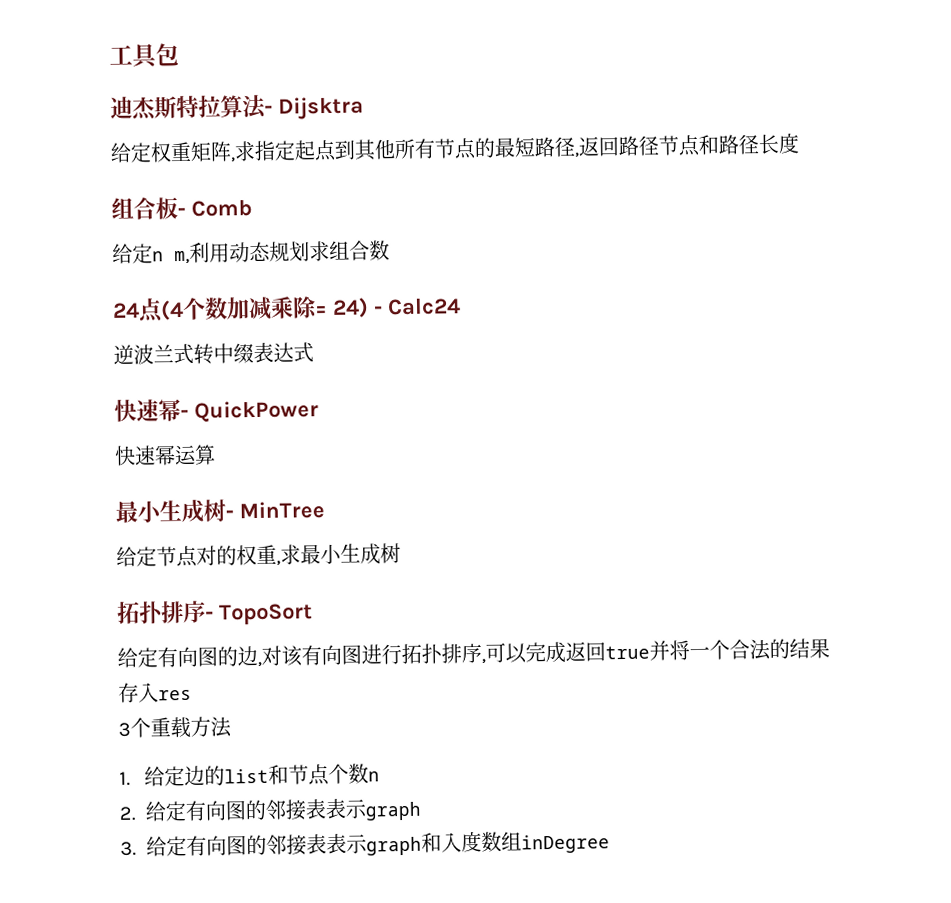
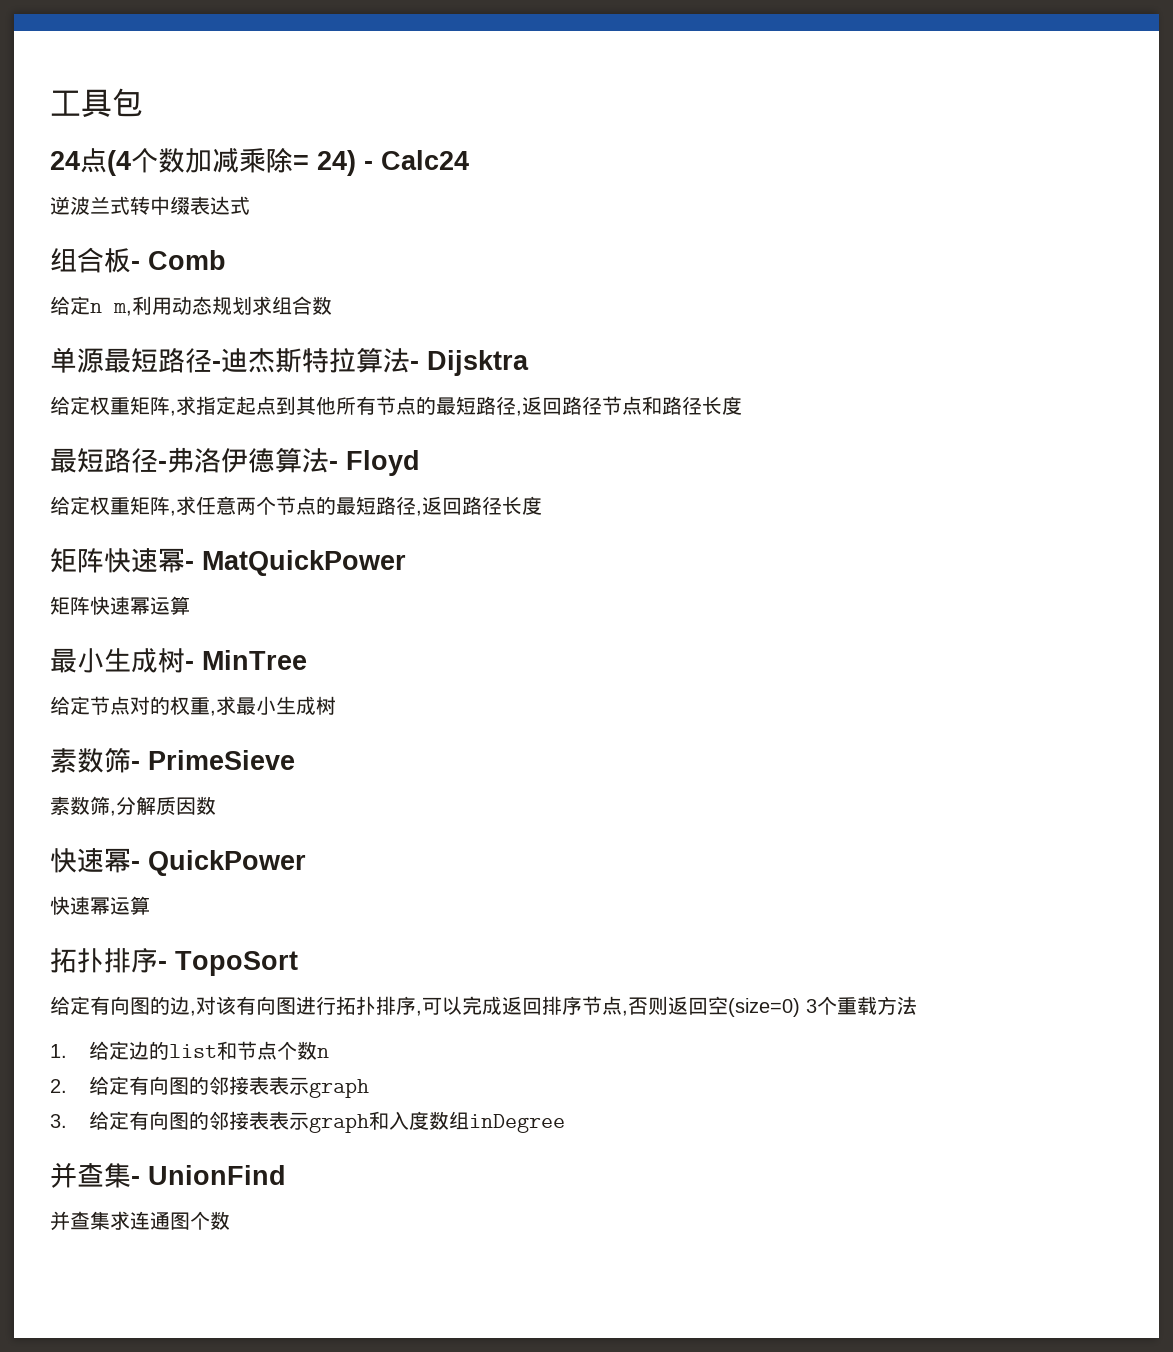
- 迪杰斯特拉算法- Dijsktra
+ 24点(4个数加减乘除= 24) - Calc24
+ 逆波兰式转中缀表达式
+ 组合板- Comb
+ 给定n m,利用动态规划求组合数
+ 单源最短路径-迪杰斯特拉算法- Dijsktra
- 组合板- Comb
- 给定n m,利用动态规划求组合数
- 24点(4个数加减乘除= 24) - Calc24
- 逆波兰式转中缀表达式
- 快速幂- QuickPower
- 快速幂运算
+ 最短路径-弗洛伊德算法- Floyd
+ 给定权重矩阵,求任意两个节点的最短路径,返回路径长度
+ 矩阵快速幂- MatQuickPower
+ 矩阵快速幂运算
+ 素数筛- PrimeSieve
+ 素数筛,分解质因数
+ 快速幂- QuickPower
+ 快速幂运算
- 给定有向图的边,对该有向图进行拓扑排序,可以完成返回true并将一个合法的结果存入res
- 3个重载方法
+ 给定有向图的边,对该有向图进行拓扑排序,可以完成返回排序节点,否则返回空(size=0) 3个重载方法
+ 并查集- UnionFind
+ 并查集求连通图个数

